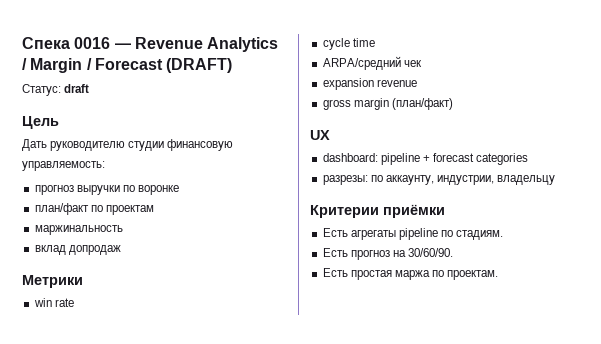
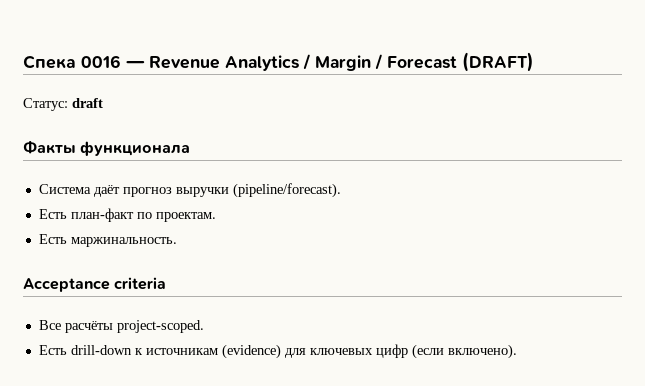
- Цель
- Дать руководителю студии финансовую управляемость:
- прогноз выручки по воронке
- план/факт по проектам
- маржинальность
- вклад допродаж
- Метрики
- win rate
- cycle time
- ARPA/средний чек
- expansion revenue
- gross margin (план/факт)
- UX
- dashboard: pipeline + forecast categories
- разрезы: по аккаунту, индустрии, владельцу
- Критерии приёмки
- Есть агрегаты pipeline по стадиям.
- Есть прогноз на 30/60/90.
- Есть простая маржа по проектам.
+ Факты функционала
+ Система даёт прогноз выручки (pipeline/forecast).
+ Есть план-факт по проектам.
+ Есть маржинальность.
+ Acceptance criteria
+ Все расчёты project-scoped.
+ Есть drill-down к источникам (evidence) для ключевых цифр (если включено).

